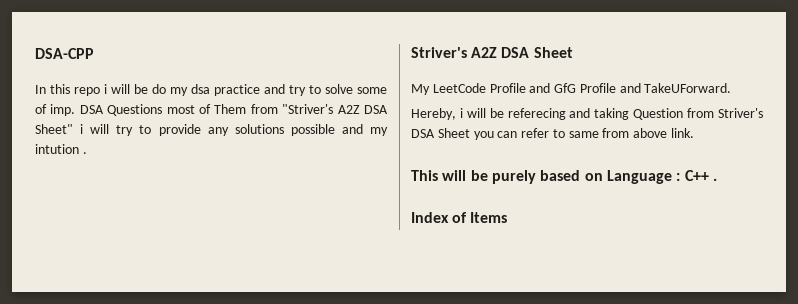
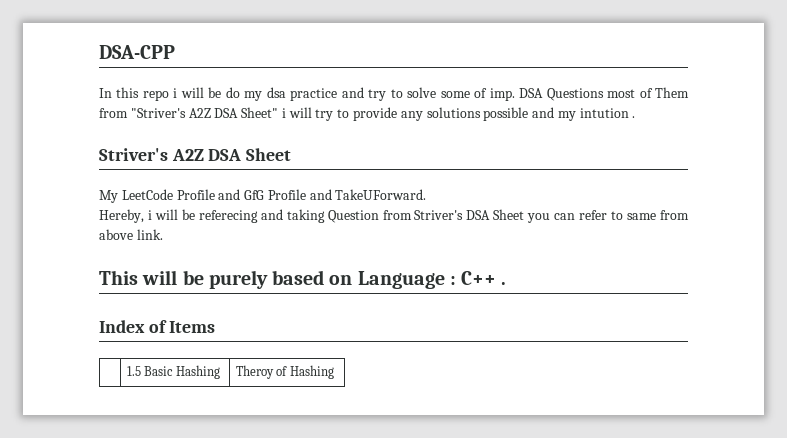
+ | 1.5 Basic Hashing | Theroy of Hashing

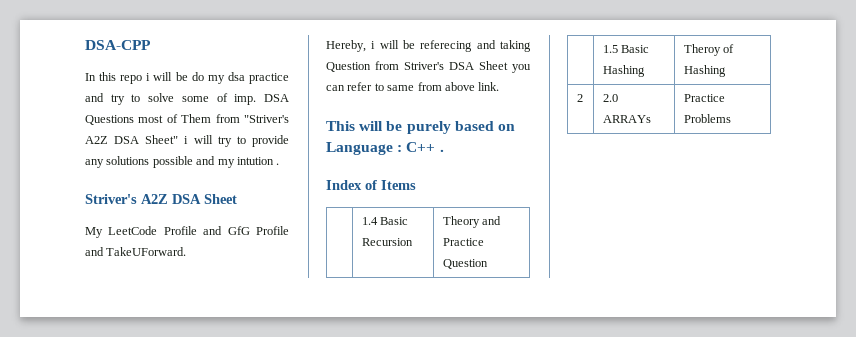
+ | 1.4 Basic Recursion | Theory and Practice Question
+ 2 | 2.0 ARRAYs | Practice Problems

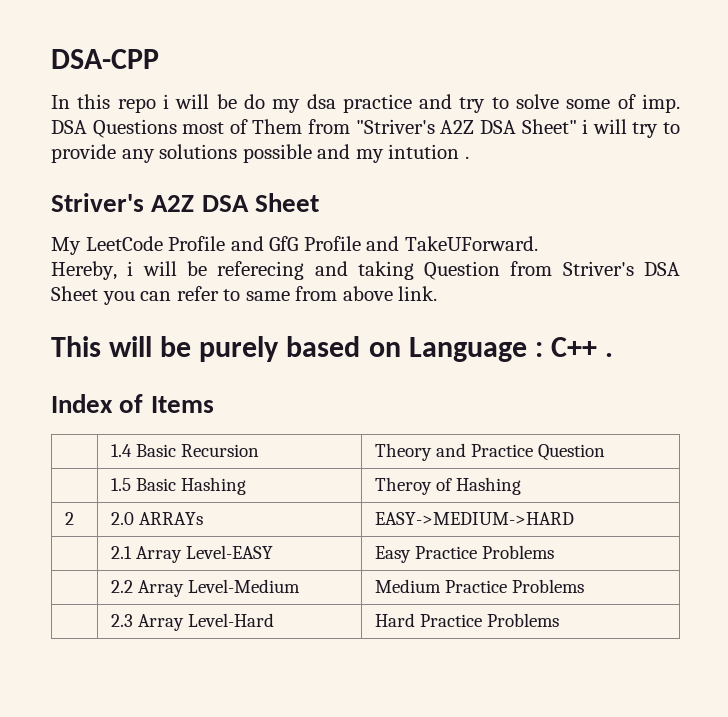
- 2 | 2.0 ARRAYs | Practice Problems
+ 2 | 2.0 ARRAYs | EASY->MEDIUM->HARD
+ | 2.1 Array Level-EASY | Easy Practice Problems
+ | 2.2 Array Level-Medium | Medium Practice Problems
+ | 2.3 Array Level-Hard | Hard Practice Problems

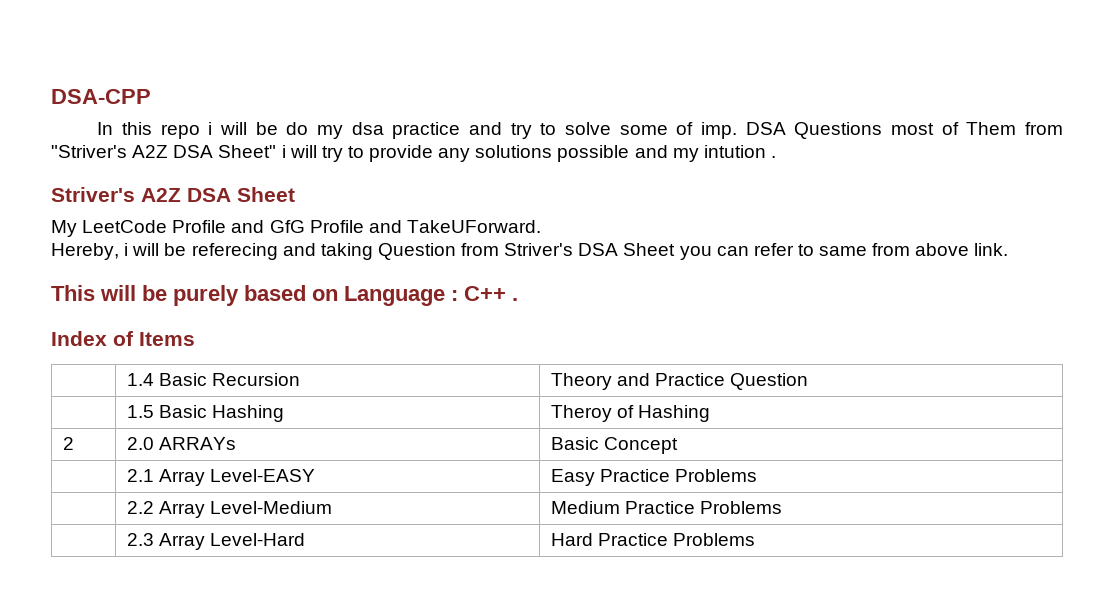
- 2 | 2.0 ARRAYs | EASY->MEDIUM->HARD
+ 2 | 2.0 ARRAYs | Basic Concept

